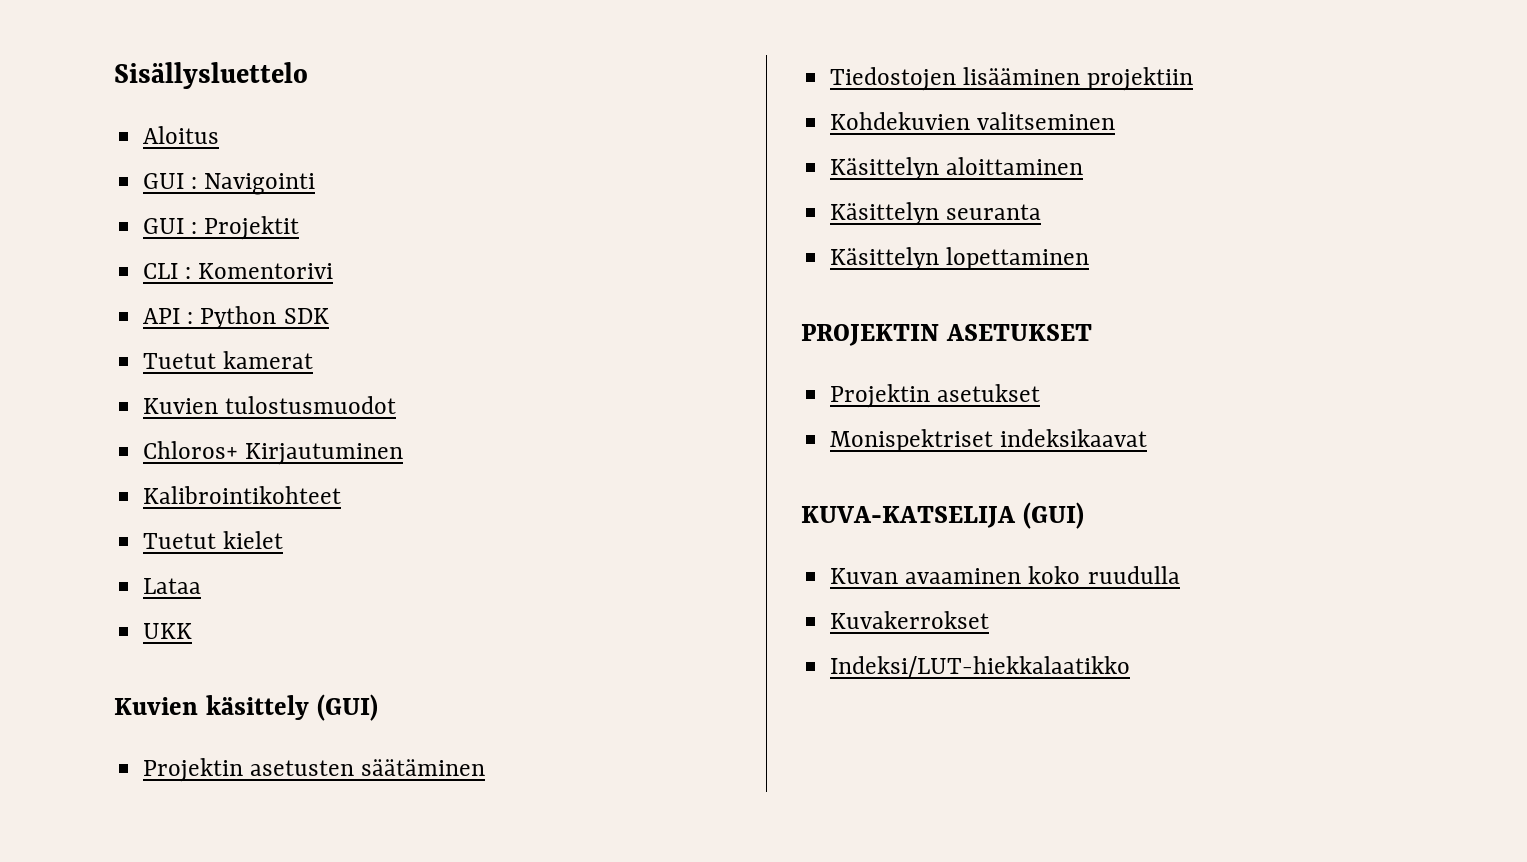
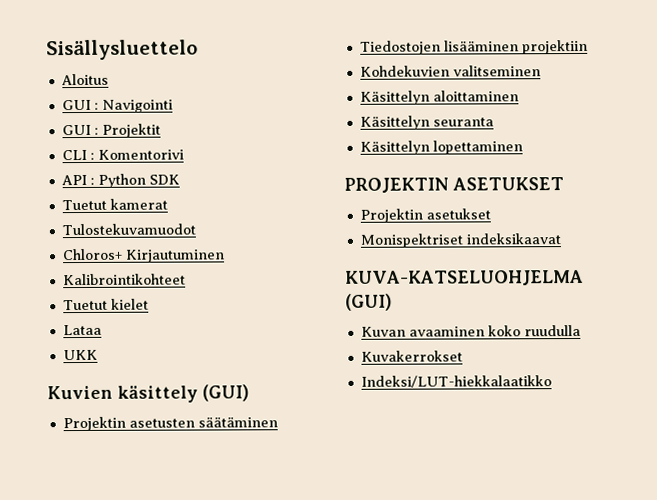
- Kuvien tulostusmuodot
+ Tulostekuvamuodot
- KUVA-KATSELIJA (GUI)
+ KUVA-KATSELUOHJELMA (GUI)

